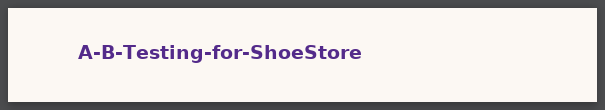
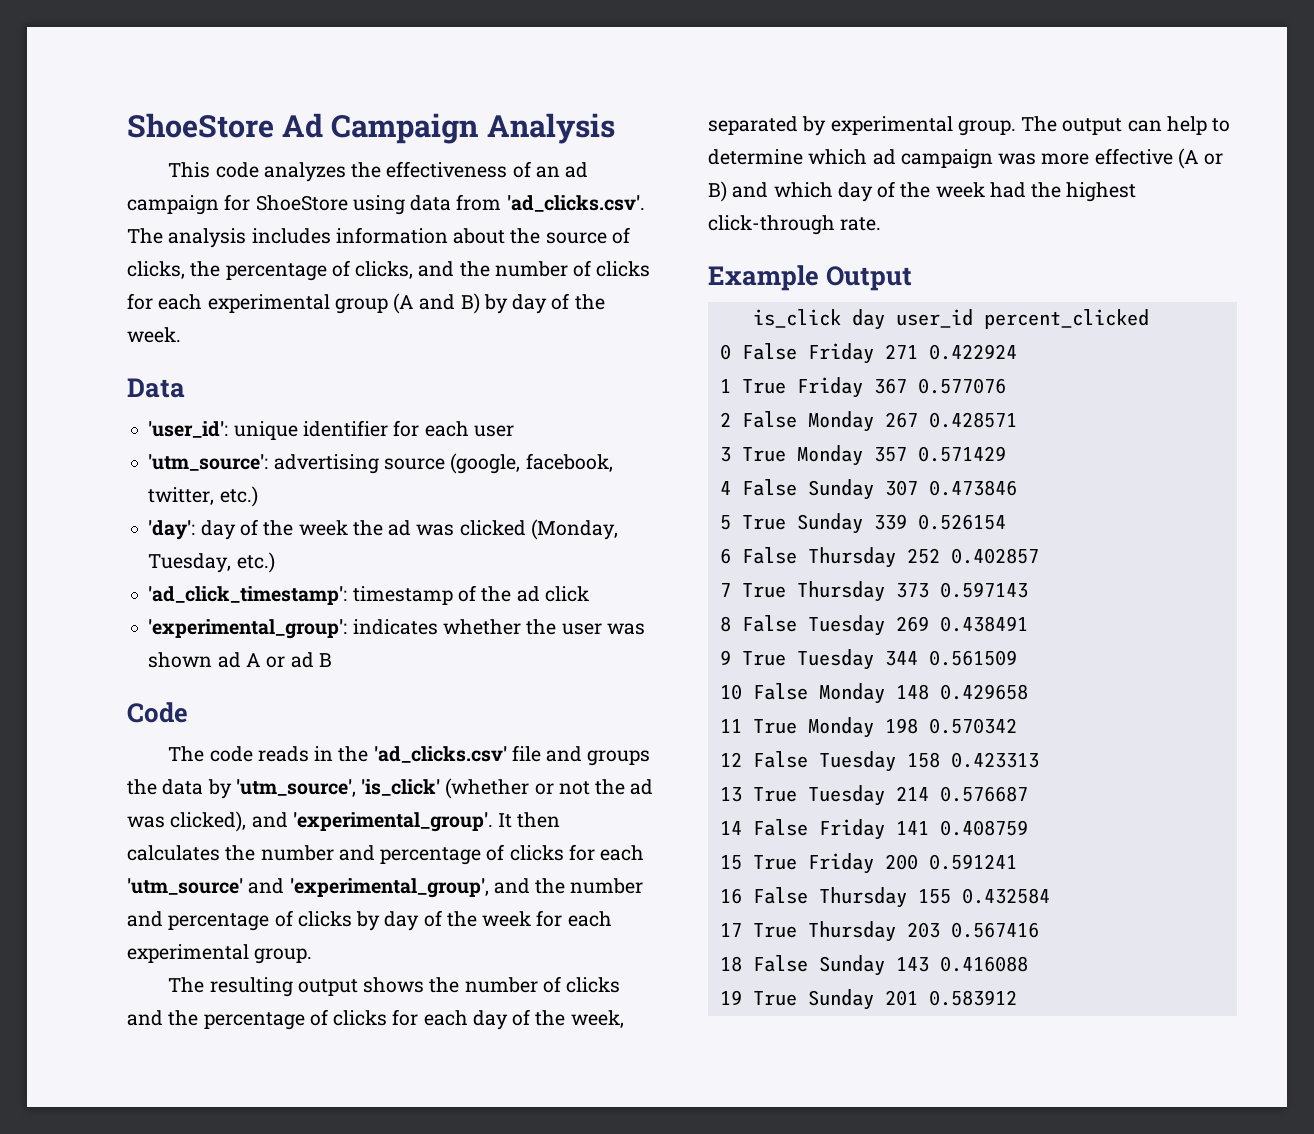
- A-B-Testing-for-ShoeStore
+ ShoeStore Ad Campaign Analysis
+ This code analyzes the effectiveness of an ad campaign for ShoeStore using data from 'ad_clicks.csv'. The analysis includes information about the source of clicks, the percentage of clicks, and the number of clicks for each experimental group (A and B) by day of the week.
+ Data
+ 'user_id': unique identifier for each user
+ 'utm_source': advertising source (google, facebook, twitter, etc.)
+ 'day': day of the week the ad was clicked (Monday, Tuesday, etc.)
+ 'ad_click_timestamp': timestamp of the ad click
+ 'experimental_group': indicates whether the user was shown ad A or ad B
+ Code
+ The code reads in the 'ad_clicks.csv' file and groups the data by 'utm_source', 'is_click' (whether or not the ad was clicked), and 'experimental_group'. It then calculates the number and percentage of clicks for each 'utm_source' and 'experimental_group', and the number and percentage of clicks by day of the week for each experimental group.
+ The resulting output shows the number of clicks and the percentage of clicks for each day of the week, separated by experimental group. The output can help to determine which ad campaign was more effective (A or B) and which day of the week had the highest click-through rate.
+ Example Output
+ is_click day user_id percent_clicked
+ 0 False Friday 271 0.422924
+ 1 True Friday 367 0.577076
+ 2 False Monday 267 0.428571
+ 3 True Monday 357 0.571429
+ 4 False Sunday 307 0.473846
+ 5 True Sunday 339 0.526154
+ 6 False Thursday 252 0.402857
+ 7 True Thursday 373 0.597143
+ 8 False Tuesday 269 0.438491
+ 9 True Tuesday 344 0.561509
+ 10 False Monday 148 0.429658
+ 11 True Monday 198 0.570342
+ 12 False Tuesday 158 0.423313
+ 13 True Tuesday 214 0.576687
+ 14 False Friday 141 0.408759
+ 15 True Friday 200 0.591241
+ 16 False Thursday 155 0.432584
+ 17 True Thursday 203 0.567416
+ 18 False Sunday 143 0.416088
+ 19 True Sunday 201 0.583912

